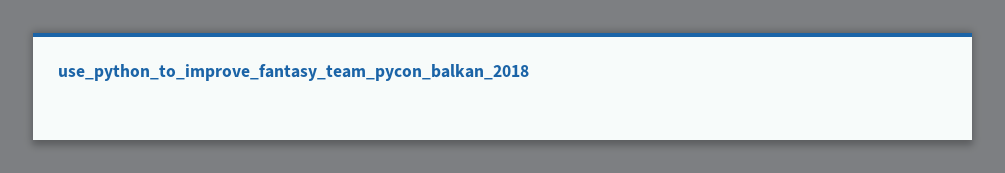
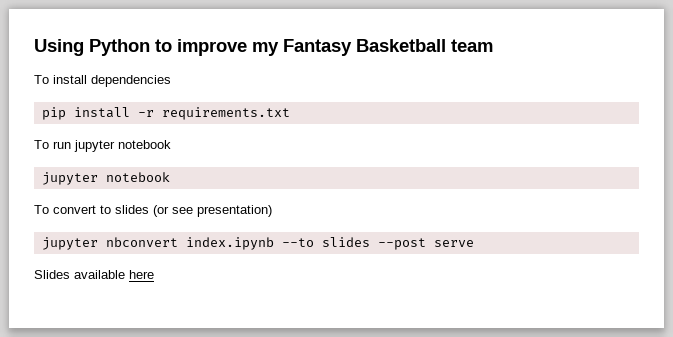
- use_python_to_improve_fantasy_team_pycon_balkan_2018
+ Using Python to improve my Fantasy Basketball team
+ To install dependencies
+ pip install -r requirements.txt
+ To run jupyter notebook
+ jupyter notebook
+ To convert to slides (or see presentation)
+ jupyter nbconvert index.ipynb --to slides --post serve
+ Slides available here

